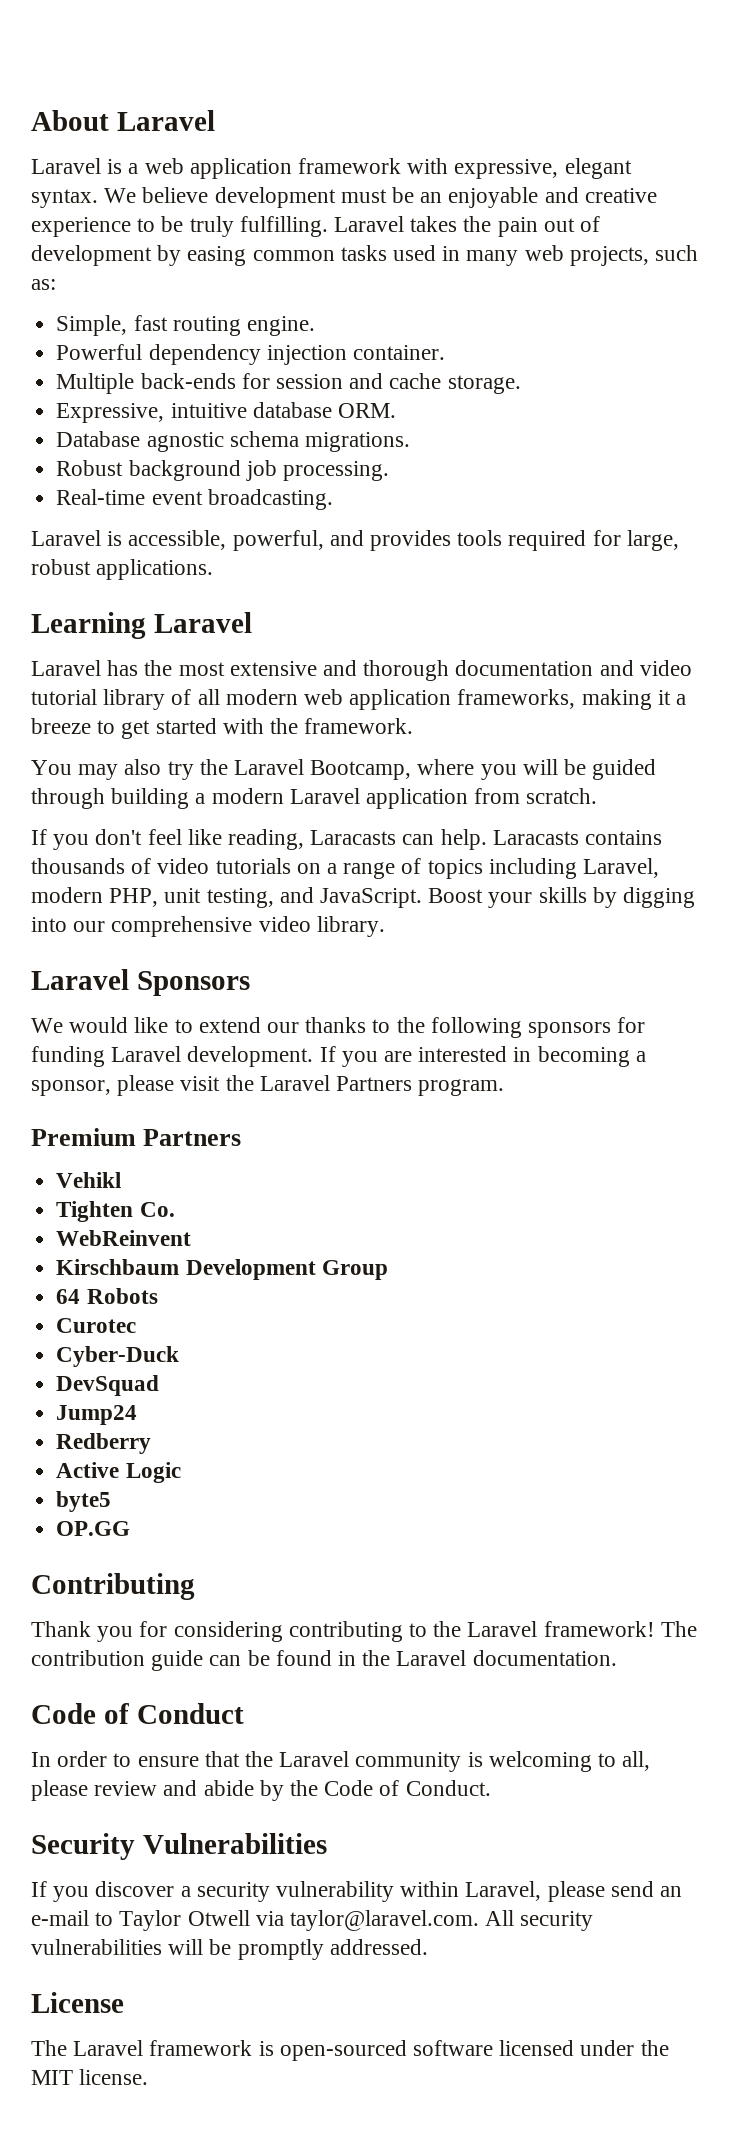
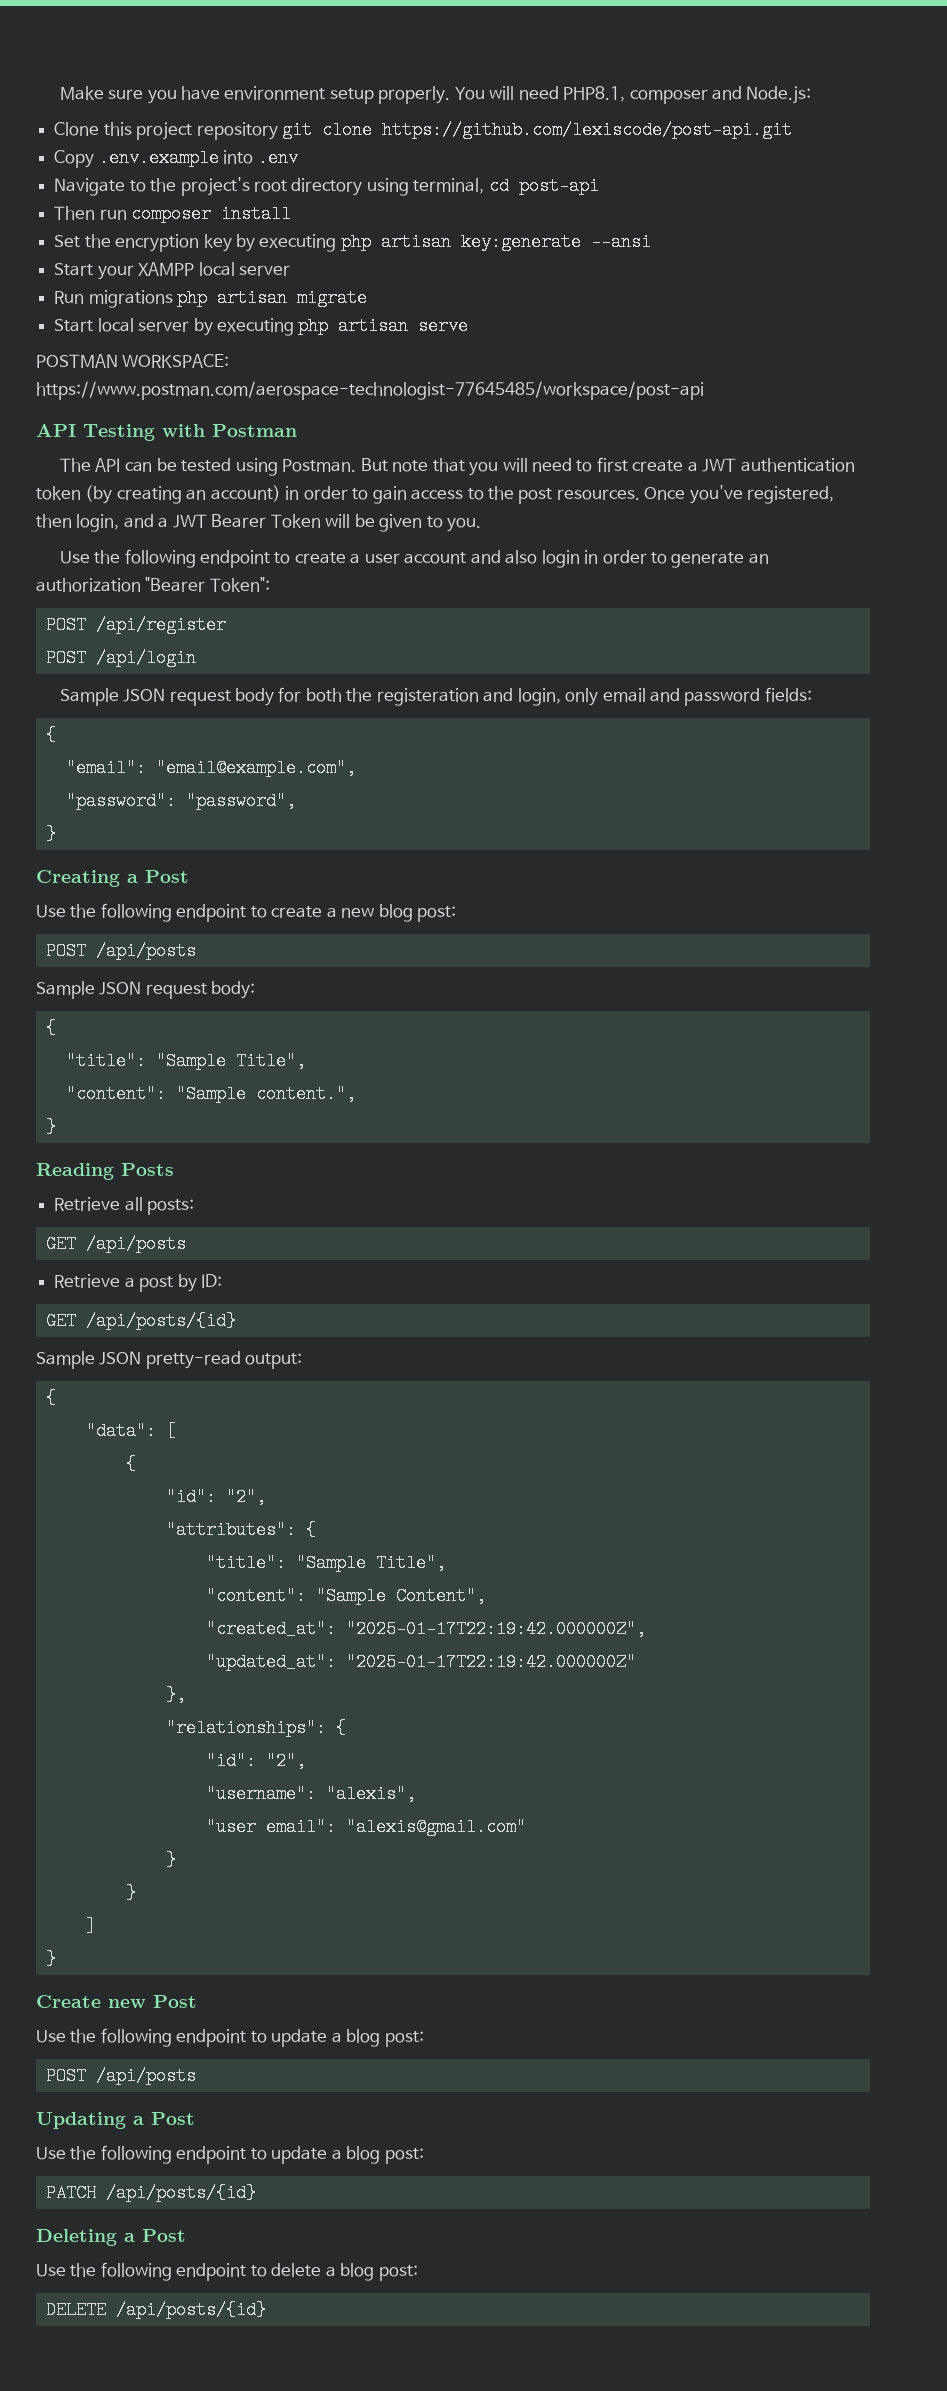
- About Laravel
- Laravel is a web application framework with expressive, elegant syntax. We believe development must be an enjoyable and creative experience to be truly fulfilling. Laravel takes the pain out of development by easing common tasks used in many web projects, such as:
- Simple, fast routing engine.
- Powerful dependency injection container.
- Multiple back-ends for session and cache storage.
- Expressive, intuitive database ORM.
- Database agnostic schema migrations.
- Robust background job processing.
- Real-time event broadcasting.
- Laravel is accessible, powerful, and provides tools required for large, robust applications.
- Learning Laravel
- Laravel has the most extensive and thorough documentation and video tutorial library of all modern web application frameworks, making it a breeze to get started with the framework.
- You may also try the Laravel Bootcamp, where you will be guided through building a modern Laravel application from scratch.
- If you don't feel like reading, Laracasts can help. Laracasts contains thousands of video tutorials on a range of topics including Laravel, modern PHP, unit testing, and JavaScript. Boost your skills by digging into our comprehensive video library.
- Laravel Sponsors
- We would like to extend our thanks to the following sponsors for funding Laravel development. If you are interested in becoming a sponsor, please visit the Laravel Partners program.
- Premium Partners
- Vehikl
- Tighten Co.
- WebReinvent
- Kirschbaum Development Group
- 64 Robots
- Curotec
- Cyber-Duck
- DevSquad
- Jump24
- Redberry
- Active Logic
- byte5
- OP.GG
- Contributing
- Thank you for considering contributing to the Laravel framework! The contribution guide can be found in the Laravel documentation.
- Code of Conduct
- In order to ensure that the Laravel community is welcoming to all, please review and abide by the Code of Conduct.
- Security Vulnerabilities
- If you discover a security vulnerability within Laravel, please send an e-mail to Taylor Otwell via taylor@laravel.com. All security vulnerabilities will be promptly addressed.
- License
- The Laravel framework is open-sourced software licensed under the MIT license.
+ Make sure you have environment setup properly. You will need PHP8.1, composer and Node.js:
+ Clone this project repository git clone https://github.com/lexiscode/post-api.git
+ Copy .env.example into .env
+ Navigate to the project's root directory using terminal, cd post-api
+ Then run composer install
+ Set the encryption key by executing php artisan key:generate --ansi
+ Start your XAMPP local server
+ Run migrations php artisan migrate
+ Start local server by executing php artisan serve
+ POSTMAN WORKSPACE: https://www.postman.com/aerospace-technologist-77645485/workspace/post-api
+ API Testing with Postman
+ The API can be tested using Postman. But note that you will need to first create a JWT authentication token (by creating an account) in order to gain access to the post resources. Once you've registered, then login, and a JWT Bearer Token will be given to you.
+ Use the following endpoint to create a user account and also login in order to generate an authorization "Bearer Token":
+ POST /api/register
+ POST /api/login
+ Sample JSON request body for both the registeration and login, only email and password fields:
+ {
+ "email": "email@example.com",
+ "password": "password",
+ }
+ Creating a Post
+ Use the following endpoint to create a new blog post:
+ POST /api/posts
+ Sample JSON request body:
+ {
+ "title": "Sample Title",
+ "content": "Sample content.",
+ }
+ Reading Posts
+ Retrieve all posts:
+ GET /api/posts
+ Retrieve a post by ID:
+ GET /api/posts/{id}
+ Sample JSON pretty-read output:
+ {
+ "data": [
+ {
+ "id": "2",
+ "attributes": {
+ "title": "Sample Title",
+ "content": "Sample Content",
+ "created_at": "2025-01-17T22:19:42.000000Z",
+ "updated_at": "2025-01-17T22:19:42.000000Z"
+ },
+ "relationships": {
+ "id": "2",
+ "username": "alexis",
+ "user email": "alexis@gmail.com"
+ }
+ }
+ ]
+ }
+ Create new Post
+ Use the following endpoint to update a blog post:
+ POST /api/posts
+ Updating a Post
+ Use the following endpoint to update a blog post:
+ PATCH /api/posts/{id}
+ Deleting a Post
+ Use the following endpoint to delete a blog post:
+ DELETE /api/posts/{id}

